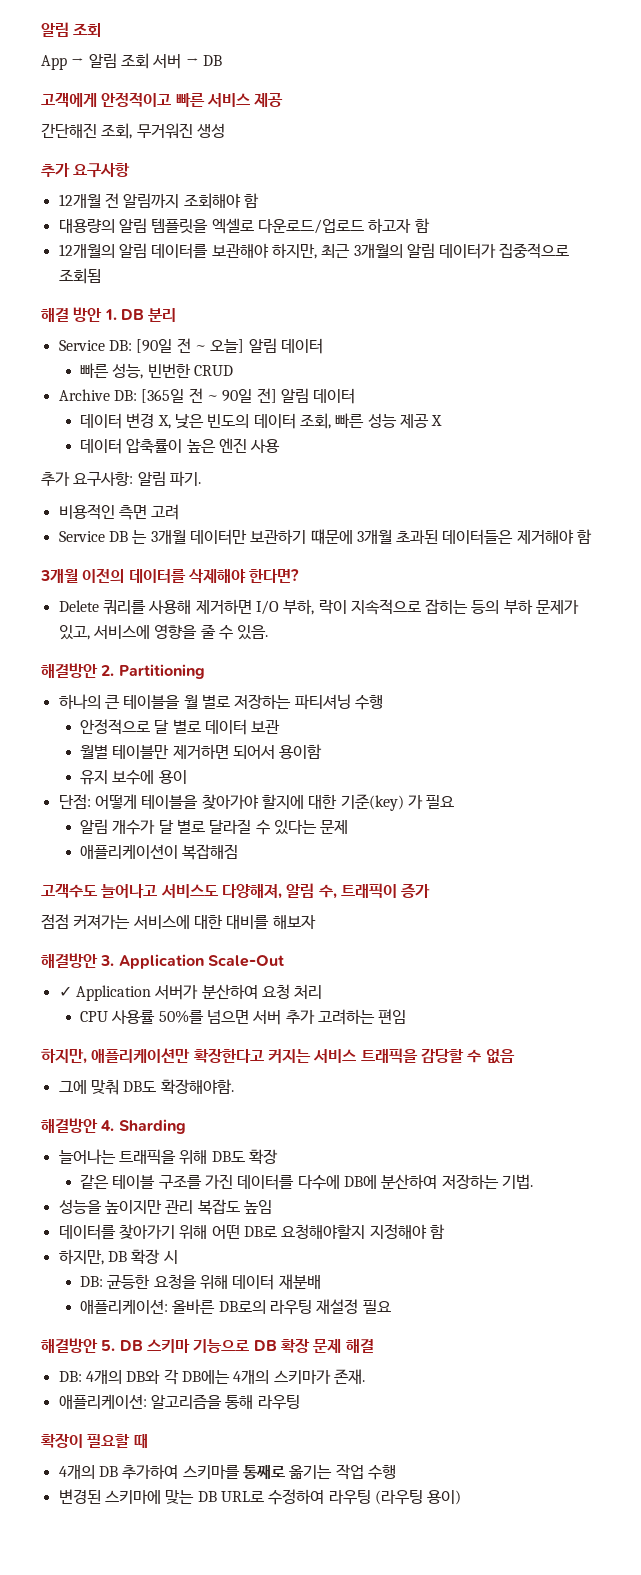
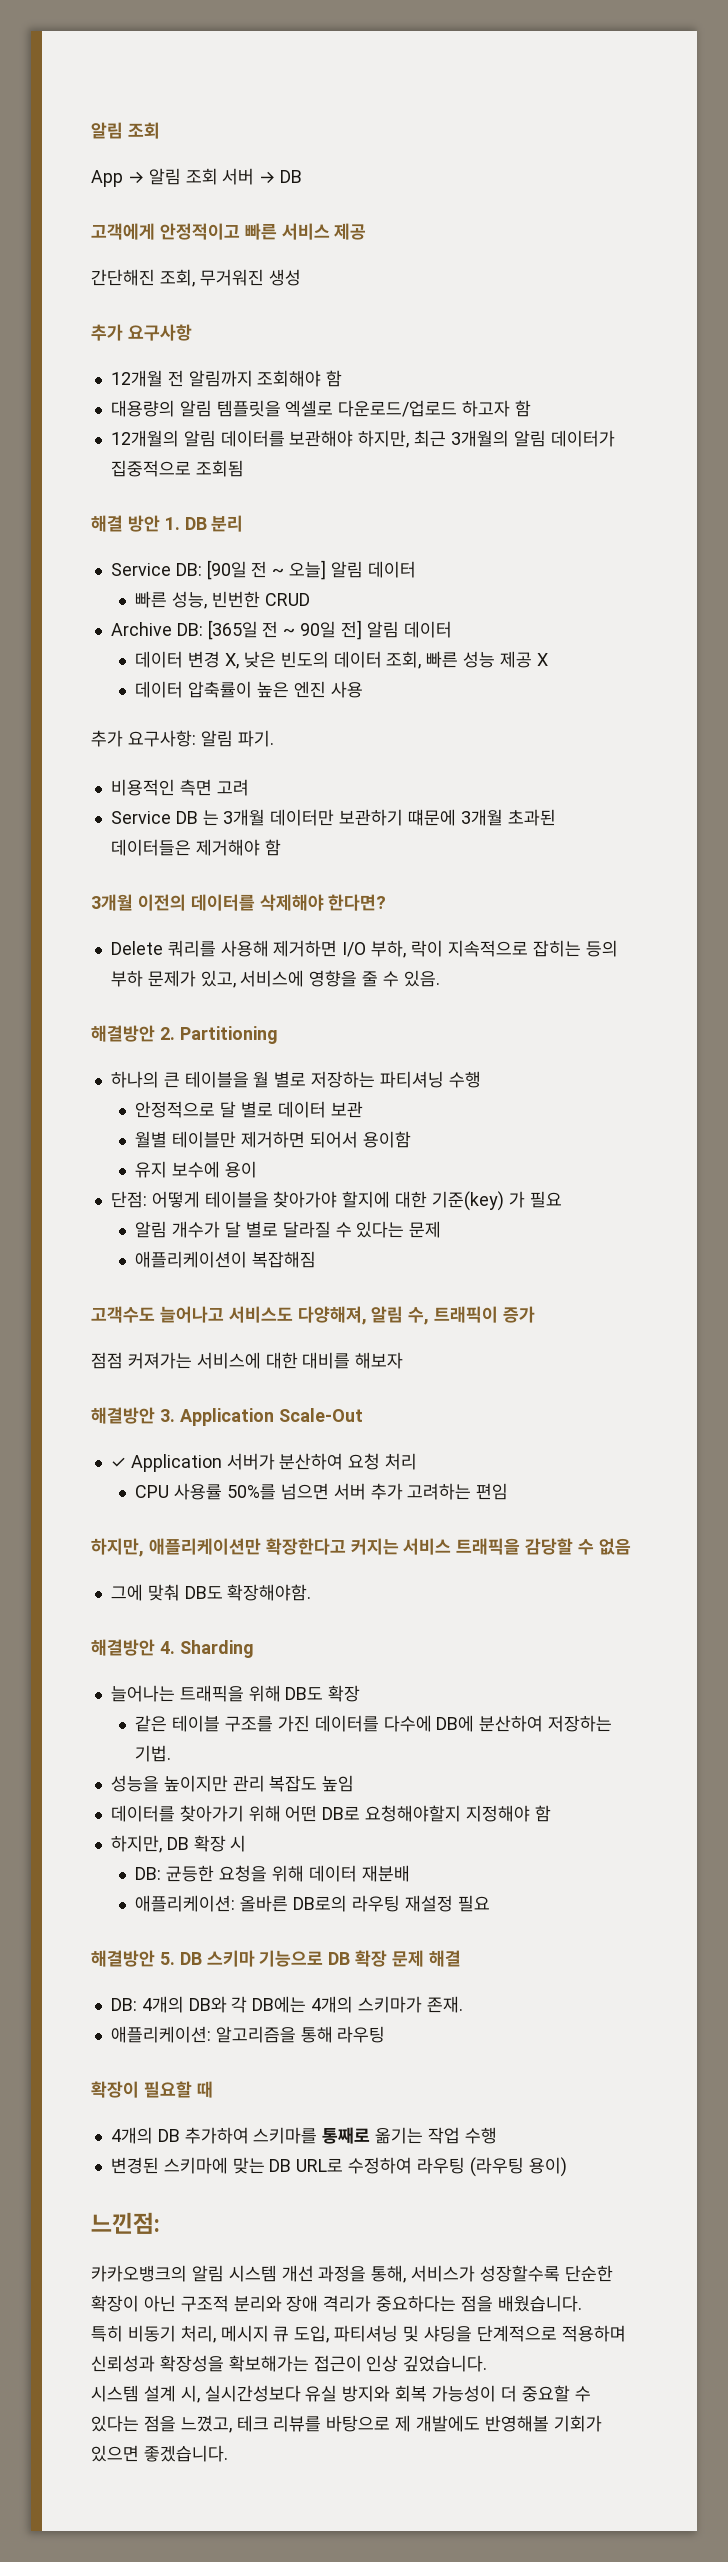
+ 느낀점:
+ 카카오뱅크의 알림 시스템 개선 과정을 통해, 서비스가 성장할수록 단순한 확장이 아닌 구조적 분리와 장애 격리가 중요하다는 점을 배웠습니다.
+ 특히 비동기 처리, 메시지 큐 도입, 파티셔닝 및 샤딩을 단계적으로 적용하며 신뢰성과 확장성을 확보해가는 접근이 인상 깊었습니다.
+ 시스템 설계 시, 실시간성보다 유실 방지와 회복 가능성이 더 중요할 수 있다는 점을 느꼈고, 테크 리뷰를 바탕으로 제 개발에도 반영해볼 기회가 있으면 좋겠습니다.

